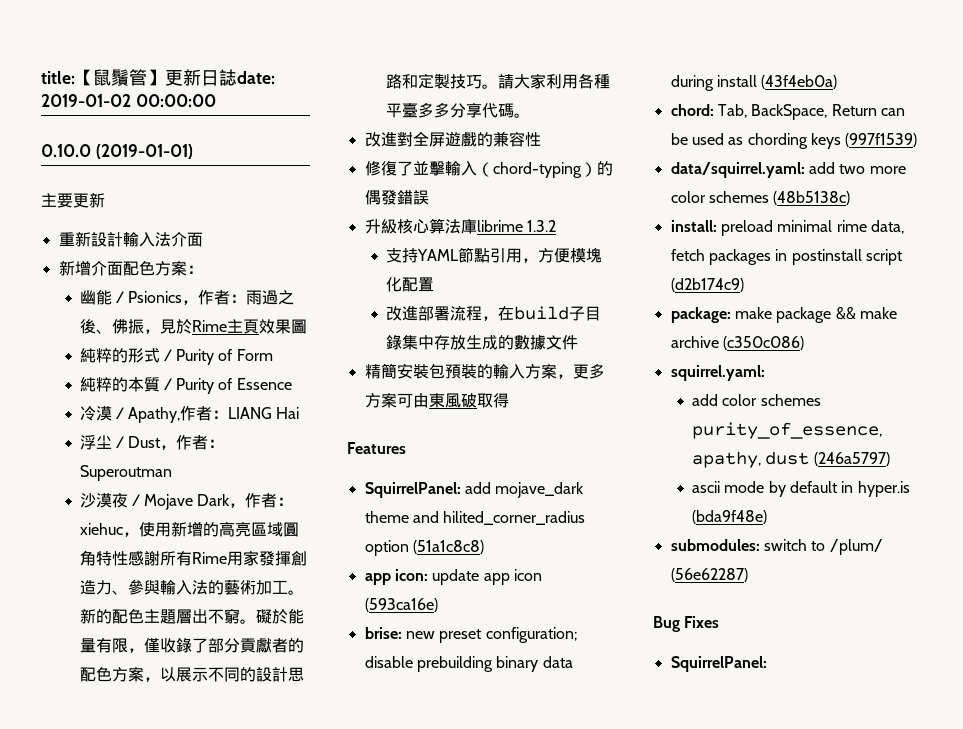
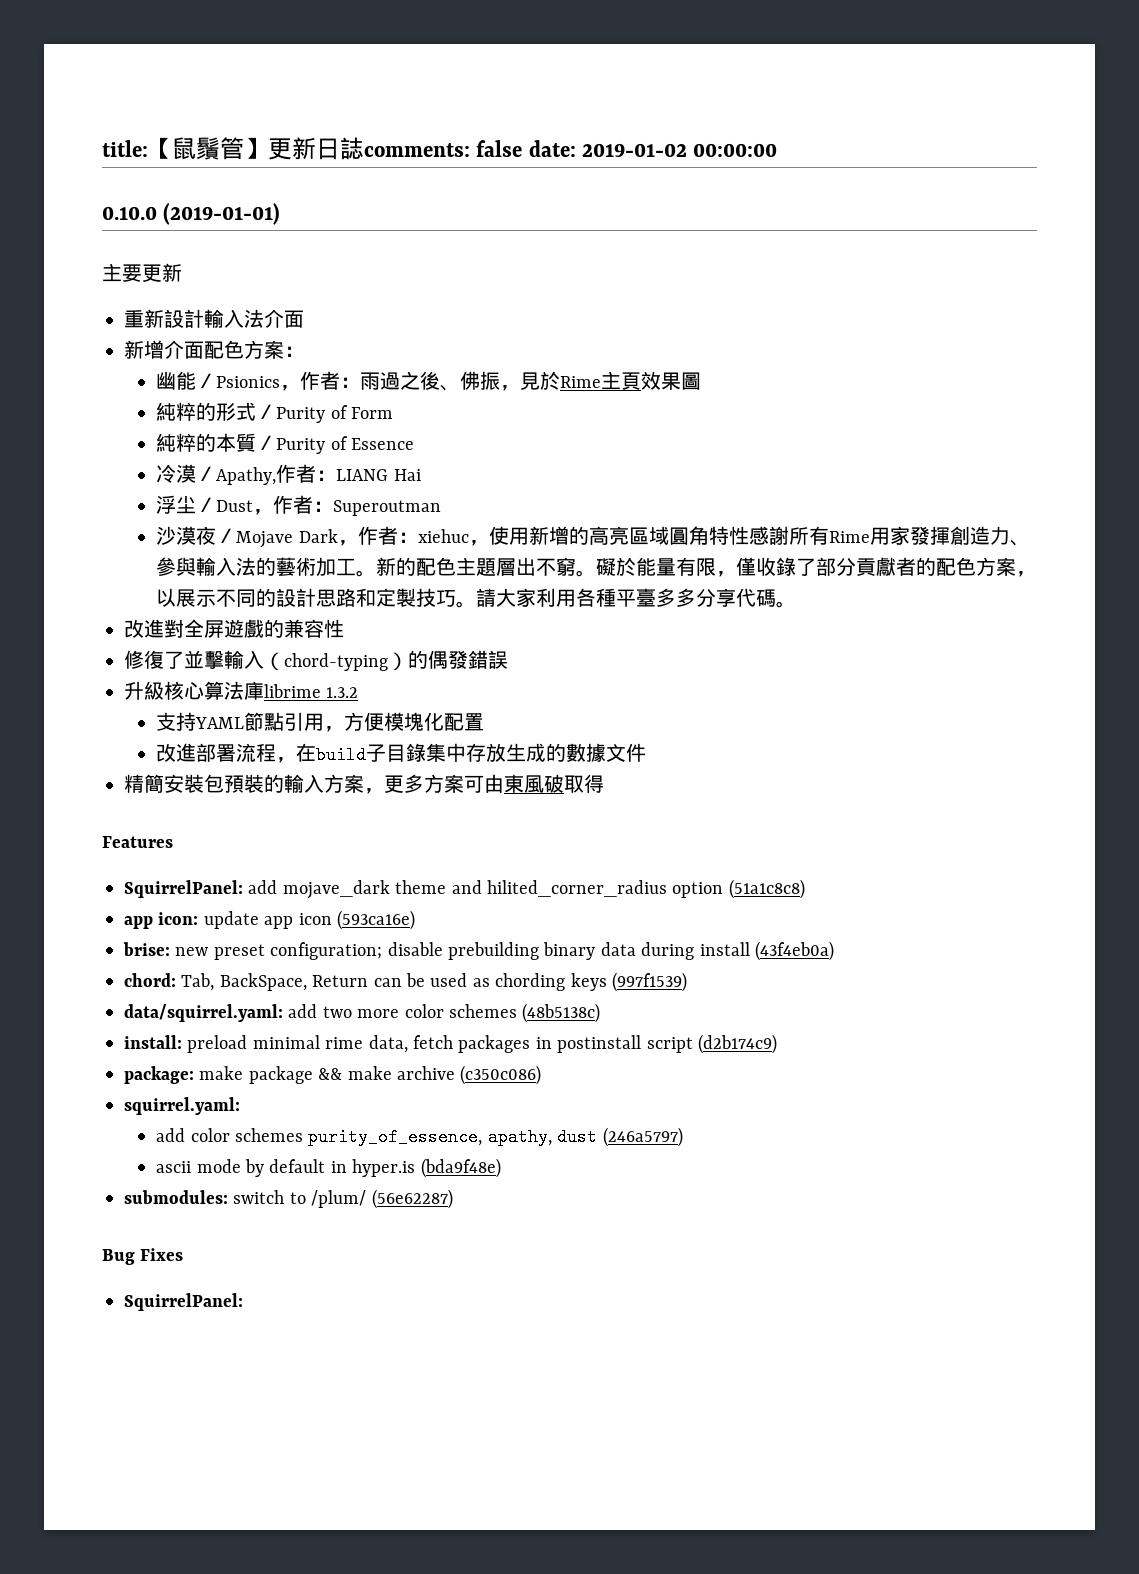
- title:【鼠鬚管】更新日誌date: 2019-01-02 00:00:00
+ title:【鼠鬚管】更新日誌comments: false date: 2019-01-02 00:00:00

